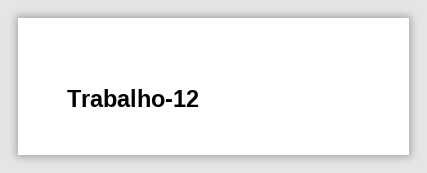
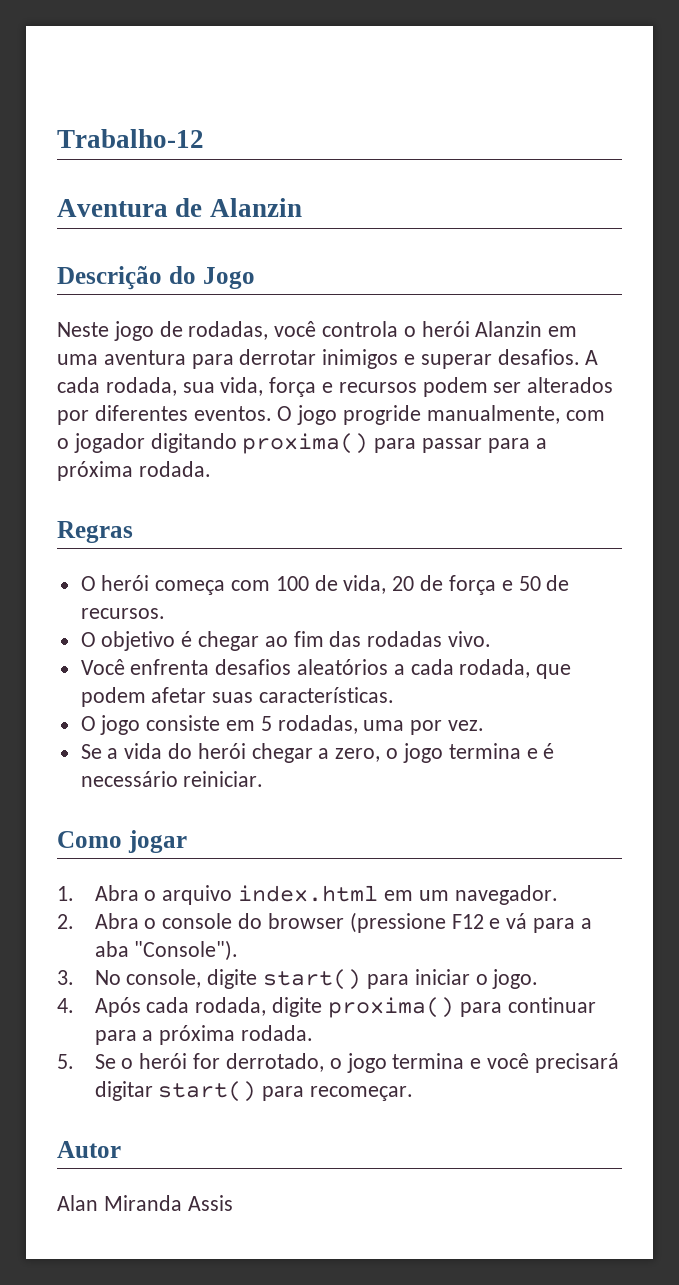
+ Aventura de Alanzin
+ Descrição do Jogo
+ Neste jogo de rodadas, você controla o herói Alanzin em uma aventura para derrotar inimigos e superar desafios. A cada rodada, sua vida, força e recursos podem ser alterados por diferentes eventos. O jogo progride manualmente, com o jogador digitando proxima() para passar para a próxima rodada.
+ Regras
+ O herói começa com 100 de vida, 20 de força e 50 de recursos.
+ O objetivo é chegar ao fim das rodadas vivo.
+ Você enfrenta desafios aleatórios a cada rodada, que podem afetar suas características.
+ O jogo consiste em 5 rodadas, uma por vez.
+ Se a vida do herói chegar a zero, o jogo termina e é necessário reiniciar.
+ Como jogar
+ 1. Abra o arquivo index.html em um navegador.
+ 2. Abra o console do browser (pressione F12 e vá para a aba "Console").
+ 3. No console, digite start() para iniciar o jogo.
+ 4. Após cada rodada, digite proxima() para continuar para a próxima rodada.
+ 5. Se o herói for derrotado, o jogo termina e você precisará digitar start() para recomeçar.
+ Autor
+ Alan Miranda Assis

